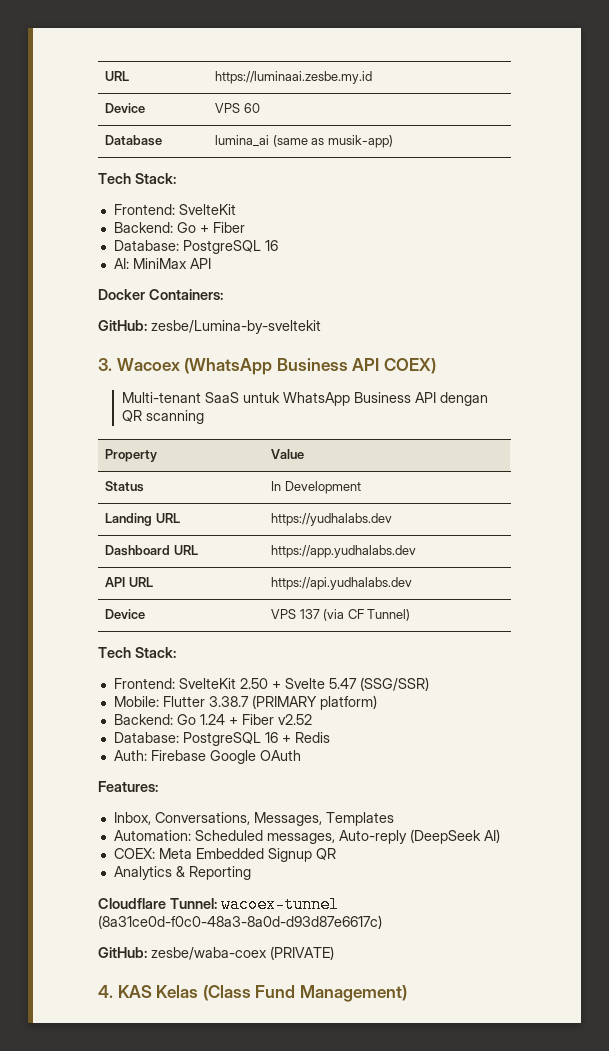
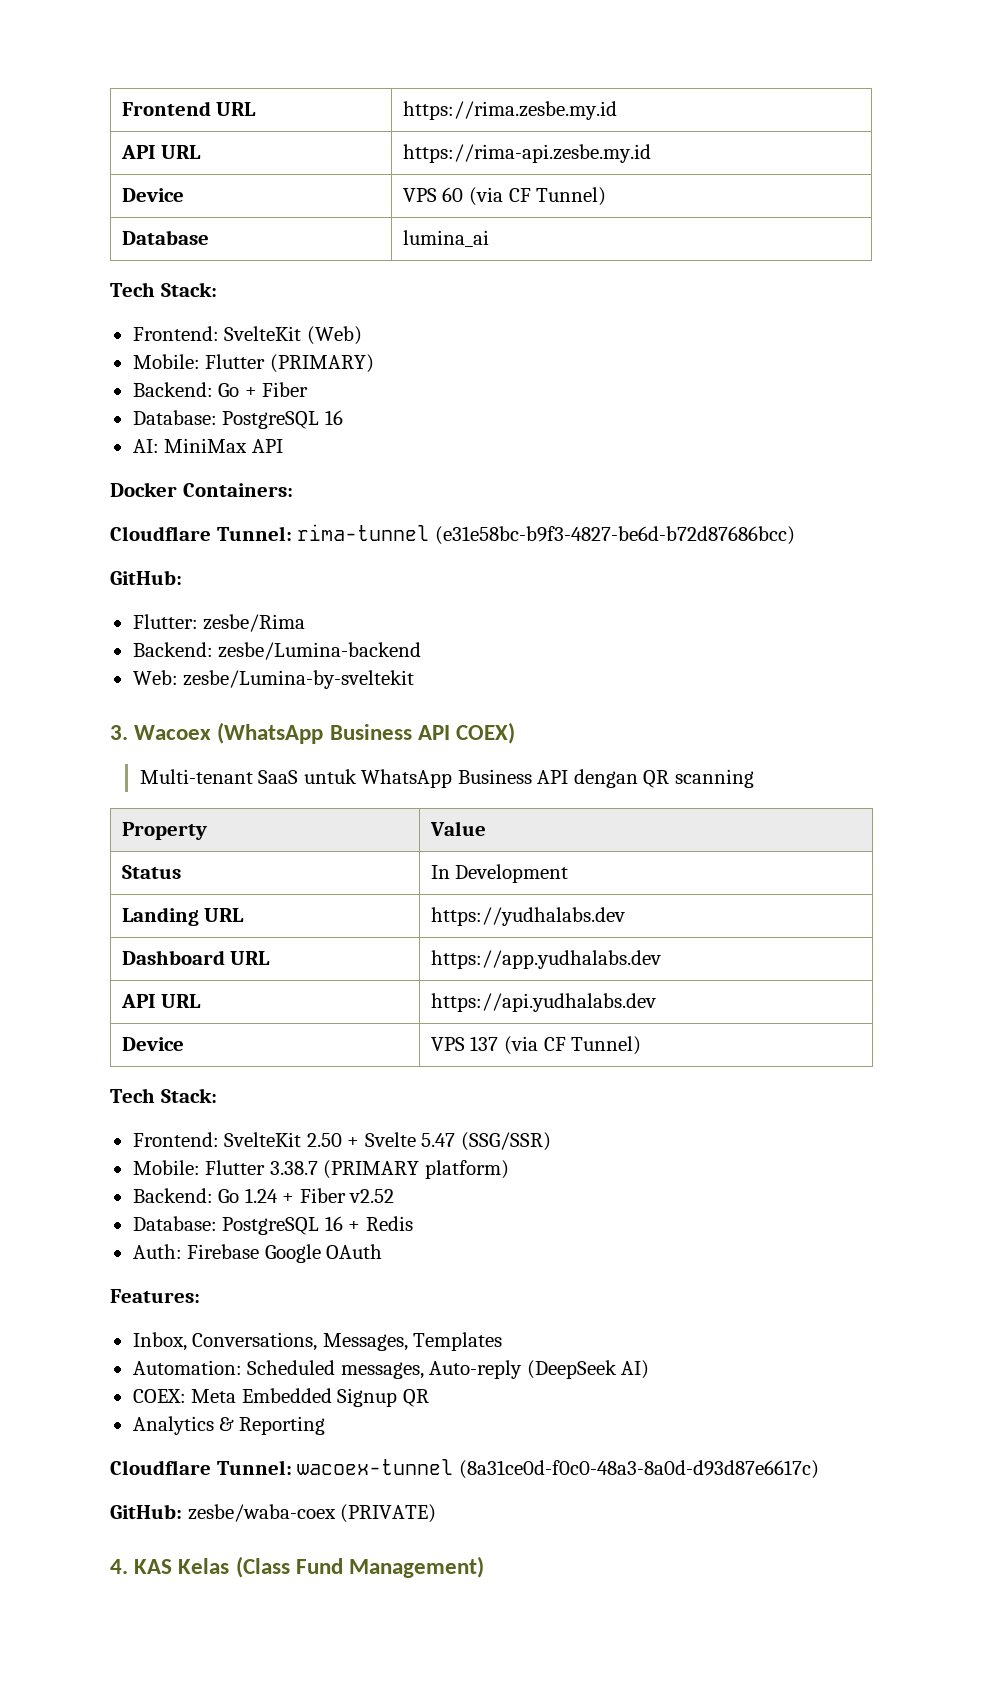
- URL | https://luminaai.zesbe.my.id
+ Frontend URL | https://rima.zesbe.my.id
+ API URL | https://rima-api.zesbe.my.id
- Device | VPS 60
+ Device | VPS 60 (via CF Tunnel)
- Database | lumina_ai (same as musik-app)
+ Database | lumina_ai
  Tech Stack:
- Frontend: SvelteKit
+ Frontend: SvelteKit (Web)
+ Mobile: Flutter (PRIMARY)
- GitHub: zesbe/Lumina-by-sveltekit
+ Cloudflare Tunnel: rima-tunnel (e31e58bc-b9f3-4827-be6d-b72d87686bcc)
+ GitHub:
+ Flutter: zesbe/Rima
+ Backend: zesbe/Lumina-backend
+ Web: zesbe/Lumina-by-sveltekit

